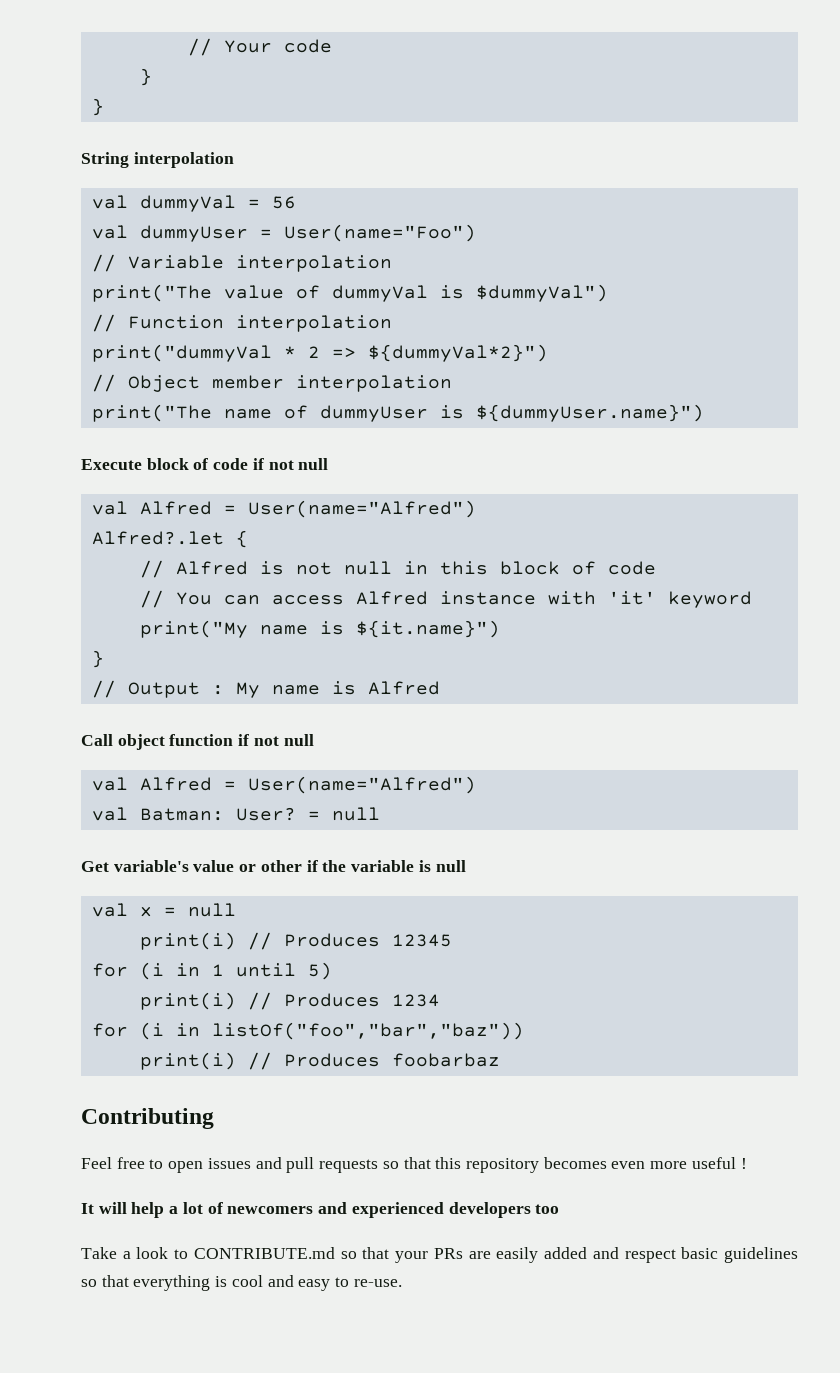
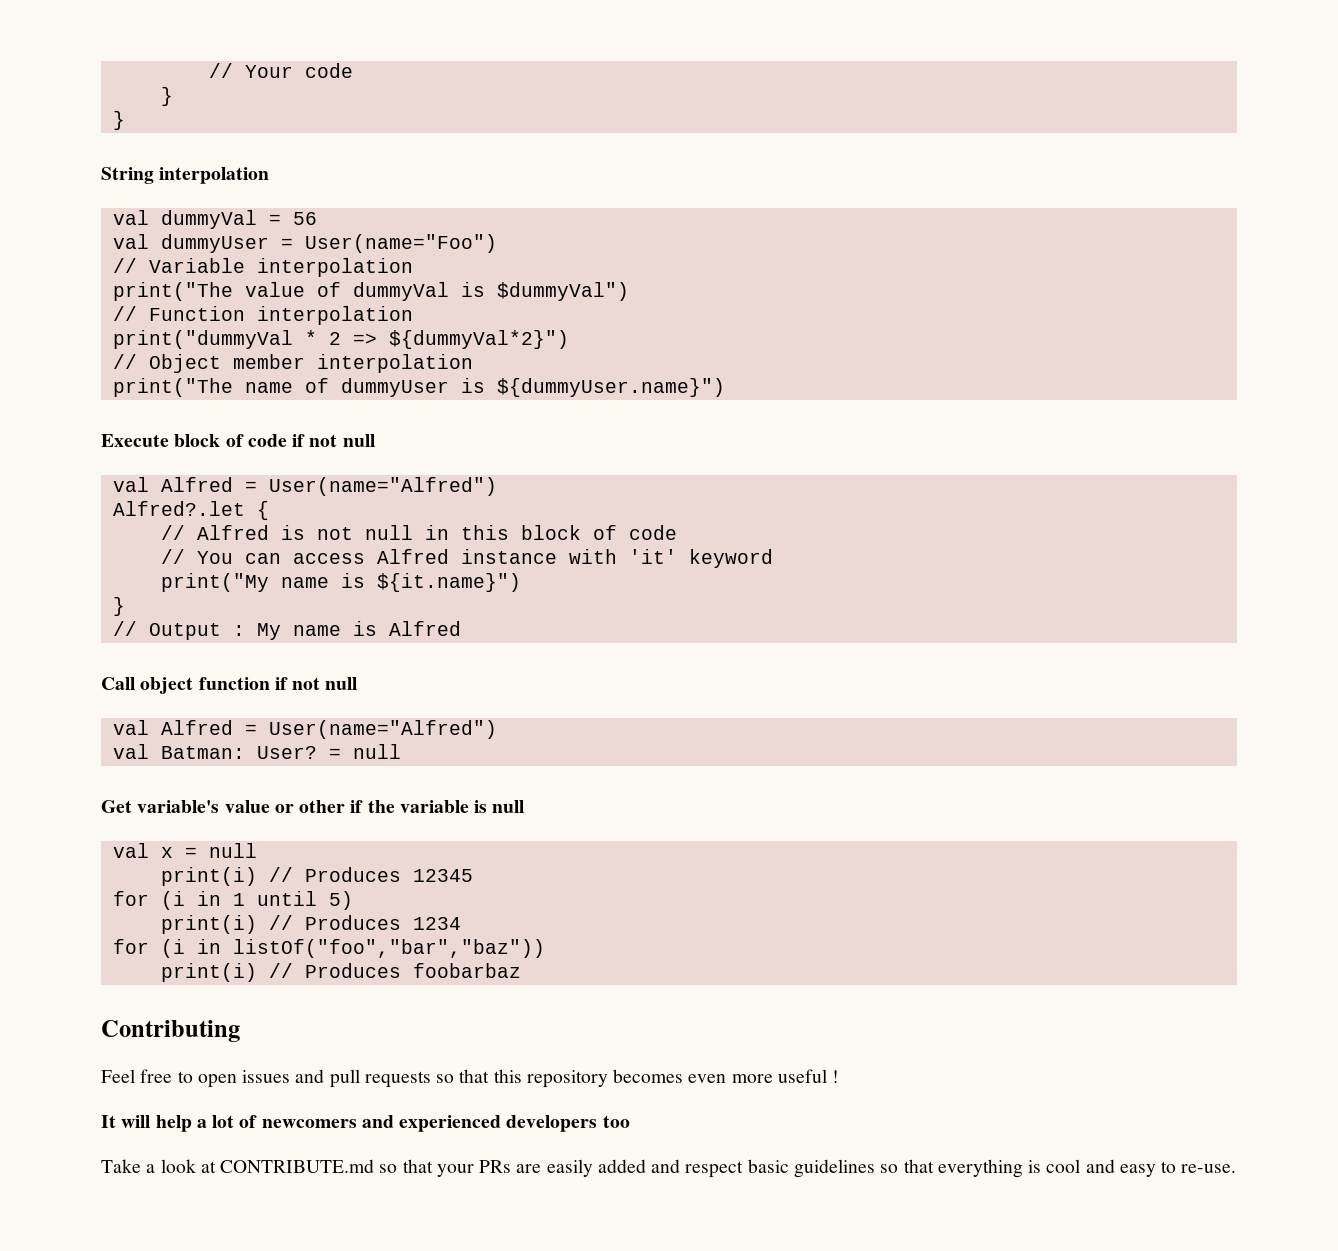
- Take a look to CONTRIBUTE.md so that your PRs are easily added and respect basic guidelines so that everything is cool and easy to re-use.
+ Take a look at CONTRIBUTE.md so that your PRs are easily added and respect basic guidelines so that everything is cool and easy to re-use.

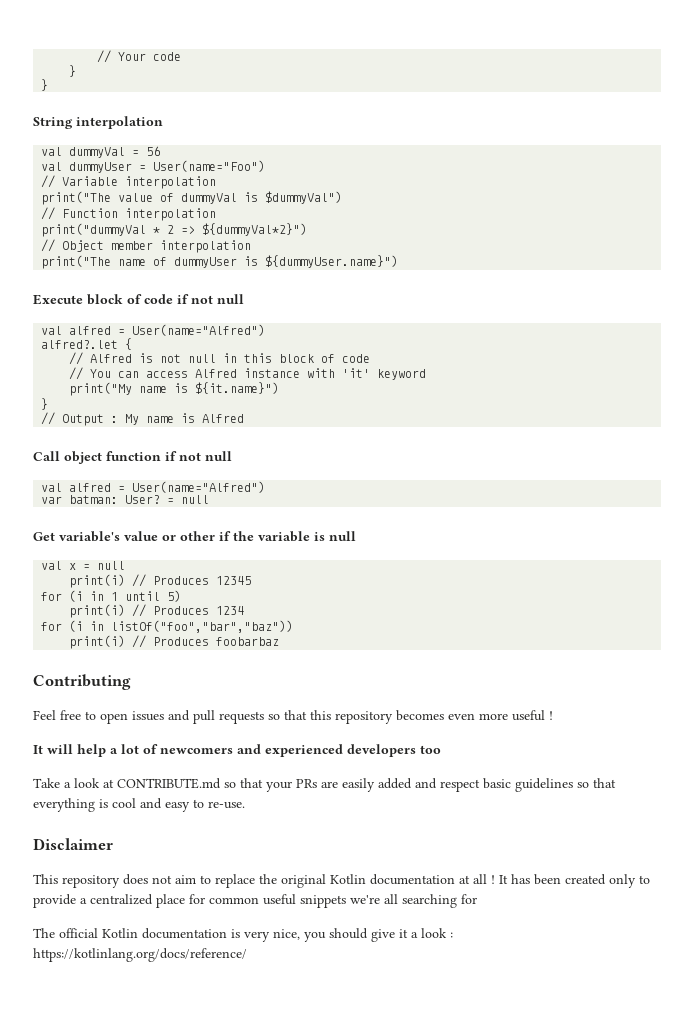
  Execute block of code if not null
- val Alfred = User(name="Alfred")
- Alfred?.let {
+ val alfred = User(name="Alfred")
+ alfred?.let {
  Call object function if not null
- val Alfred = User(name="Alfred")
- val Batman: User?
+ val alfred = User(name="Alfred")
+ var batman: User?
+ Disclaimer
+ This repository does not aim to replace the original Kotlin documentation at all ! It has been created only to provide a centralized place for common useful snippets we're all searching for
+ The official Kotlin documentation is very nice, you should give it a look : https://kotlinlang.org/docs/reference/

